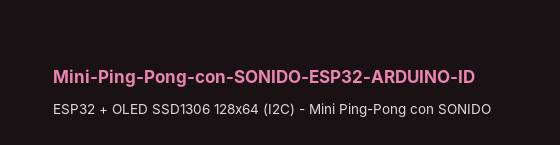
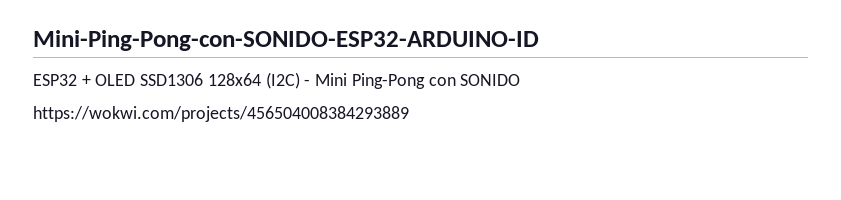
+ https://wokwi.com/projects/456504008384293889

